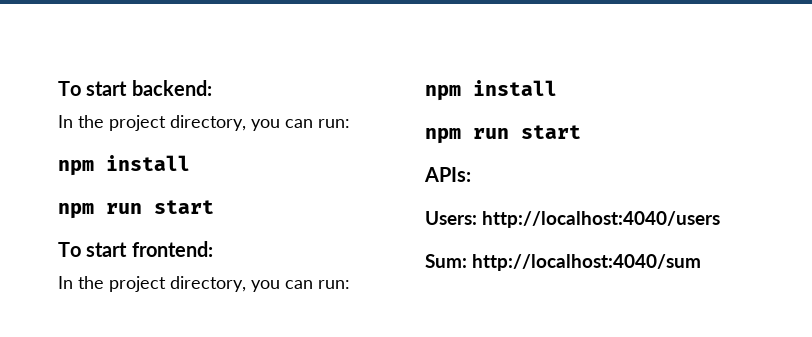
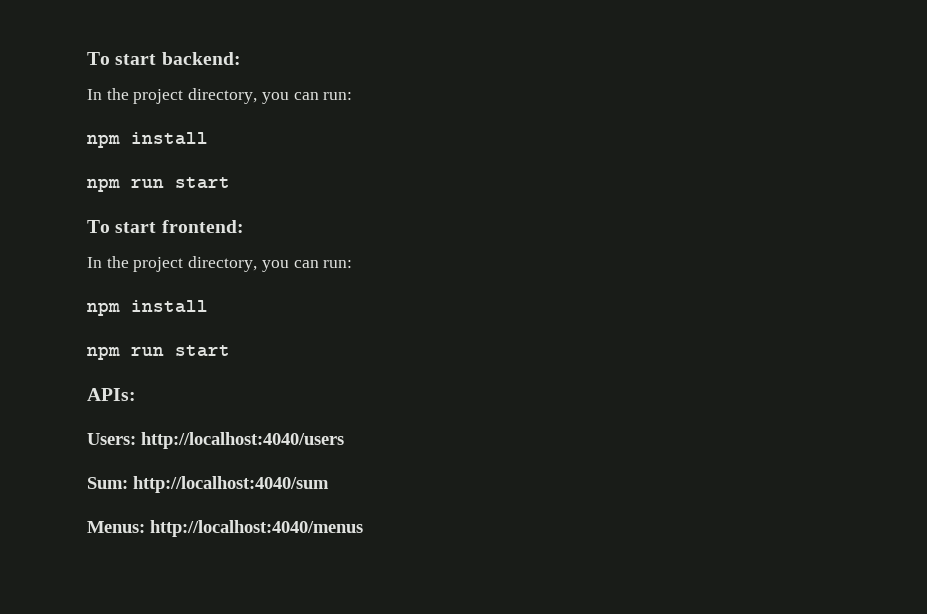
+ Menus: http://localhost:4040/menus

